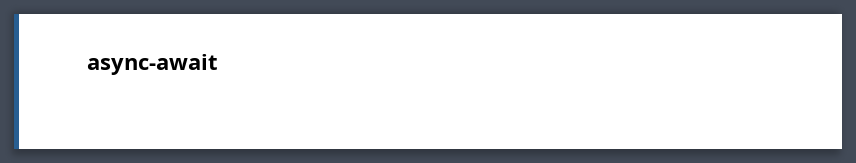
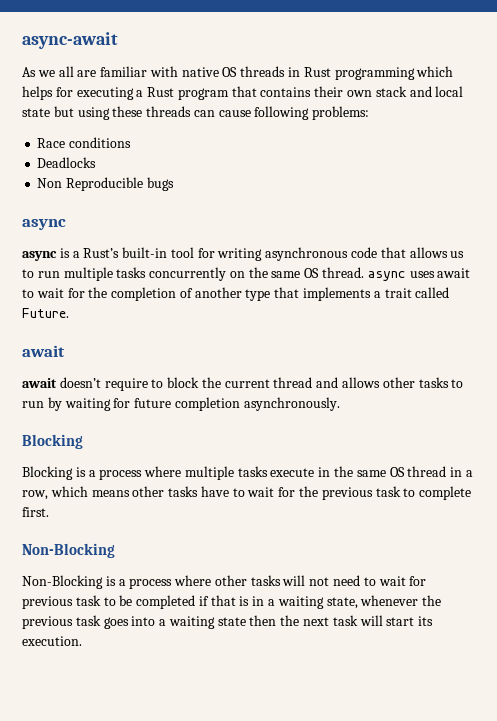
+ As we all are familiar with native OS threads in Rust programming which helps for executing a Rust program that contains their own stack and local state but using these threads can cause following problems:
+ Race conditions
+ Deadlocks
+ Non Reproducible bugs
+ async
+ async is a Rust’s built-in tool for writing asynchronous code that allows us to run multiple tasks concurrently on the same OS thread. async uses await to wait for the completion of another type that implements a trait called Future.
+ await
+ await doesn’t require to block the current thread and allows other tasks to run by waiting for future completion asynchronously.
+ Blocking
+ Blocking is a process where multiple tasks execute in the same OS thread in a row, which means other tasks have to wait for the previous task to complete first.
+ Non-Blocking
+ Non-Blocking is a process where other tasks will not need to wait for previous task to be completed if that is in a waiting state, whenever the previous task goes into a waiting state then the next task will start its execution.

